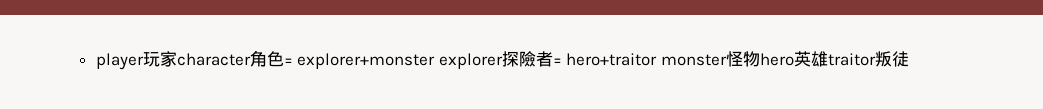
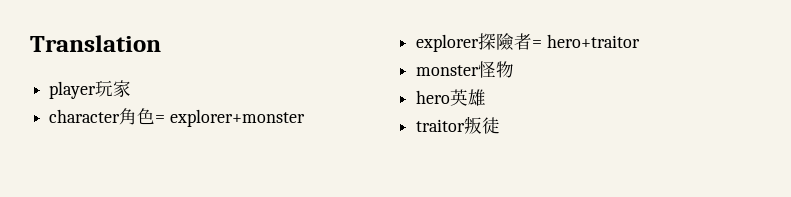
+ Translation
- player玩家character角色= explorer+monster explorer探險者= hero+traitor monster怪物hero英雄traitor叛徒
+ player玩家
+ character角色= explorer+monster
+ explorer探險者= hero+traitor
+ monster怪物
+ hero英雄
+ traitor叛徒

